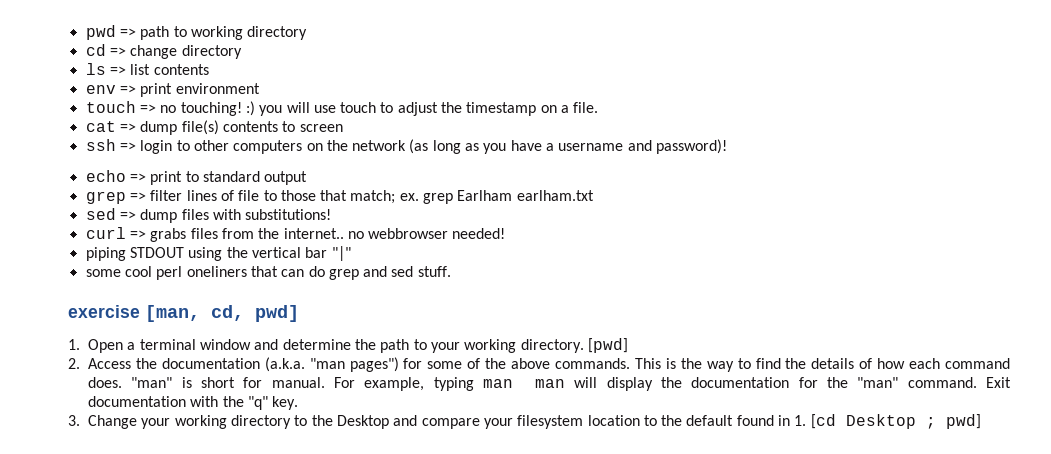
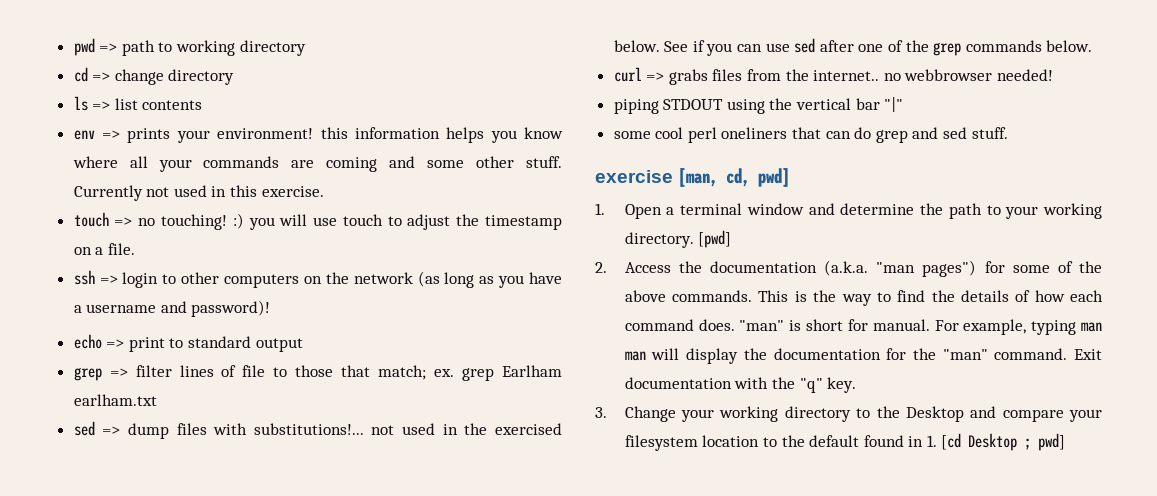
- env => print environment
+ env => prints your environment! this information helps you know where all your commands are coming and some other stuff. Currently not used in this exercise.
- cat => dump file(s) contents to screen
- sed => dump files with substitutions!
+ sed => dump files with substitutions!... not used in the exercised below. See if you can use sed after one of the grep commands below.

